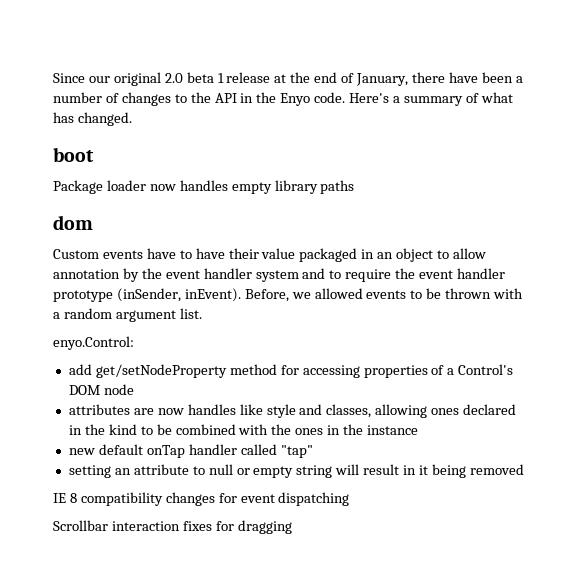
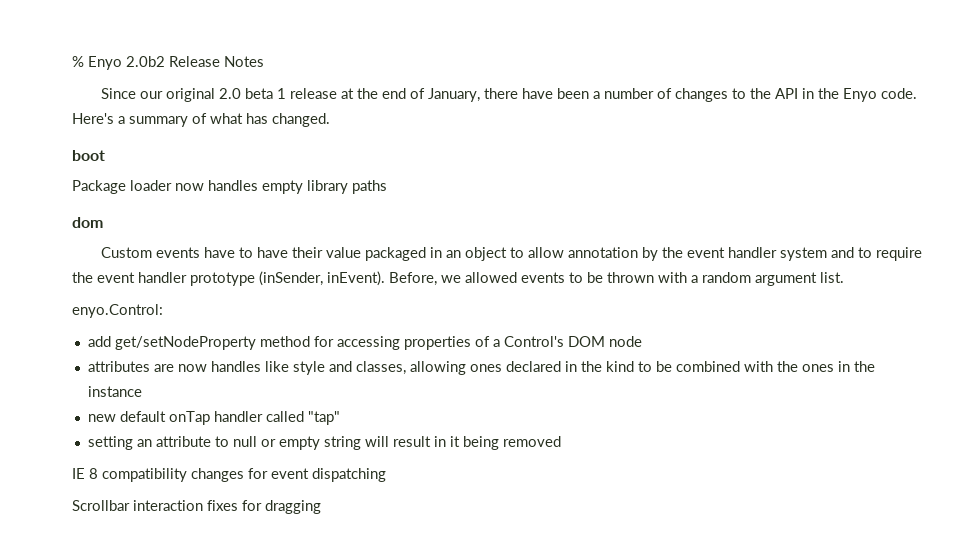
+ % Enyo 2.0b2 Release Notes

